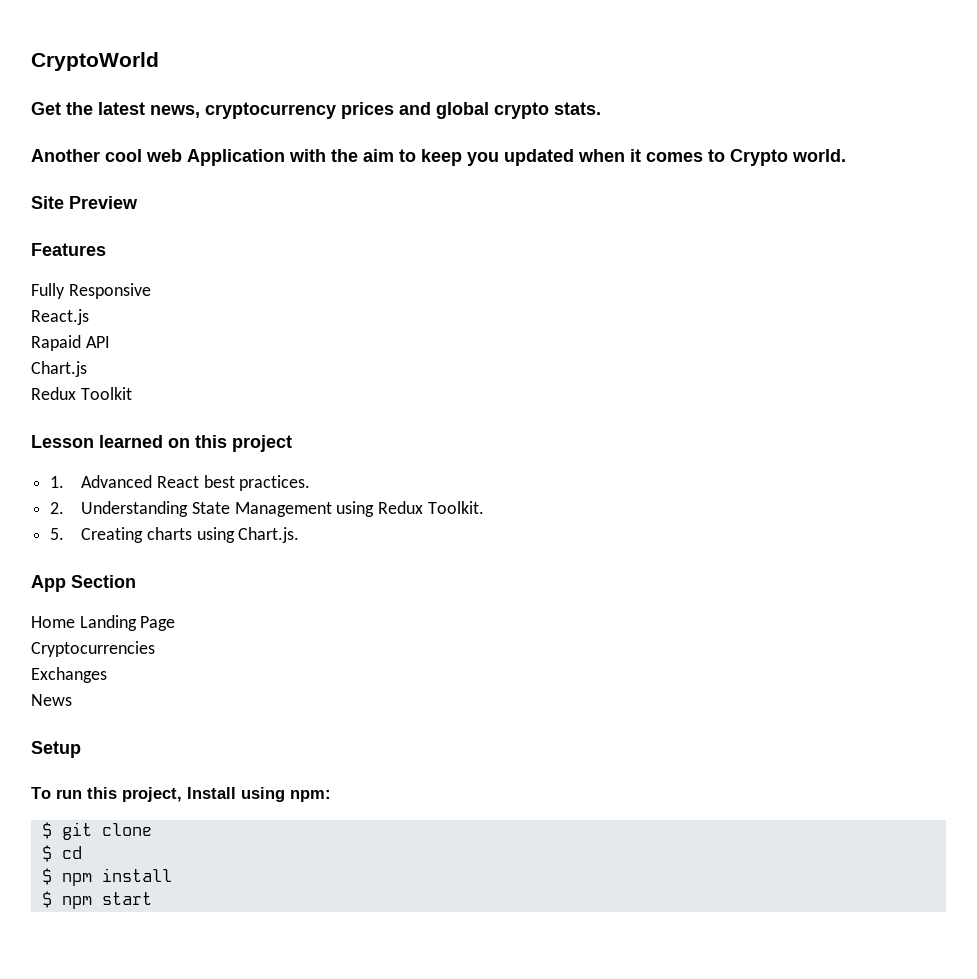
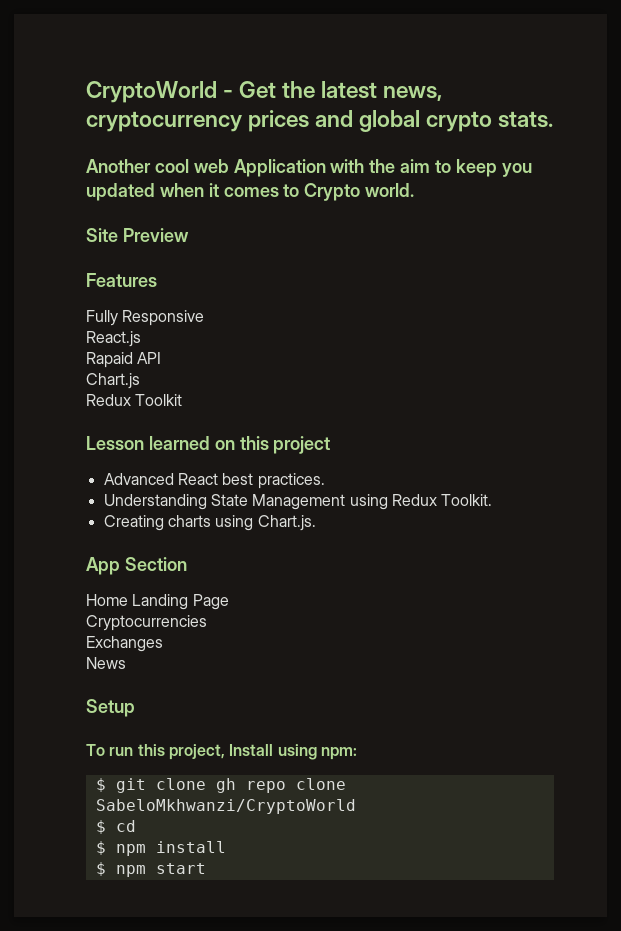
- CryptoWorld
- Get the latest news, cryptocurrency prices and global crypto stats.
+ CryptoWorld - Get the latest news, cryptocurrency prices and global crypto stats.
- 1. Advanced React best practices.
+ Advanced React best practices.
- 2. Understanding State Management using Redux Toolkit.
+ Understanding State Management using Redux Toolkit.
- 5. Creating charts using Chart.js.
+ Creating charts using Chart.js.
- $ git clone
+ $ git clone gh repo clone SabeloMkhwanzi/CryptoWorld

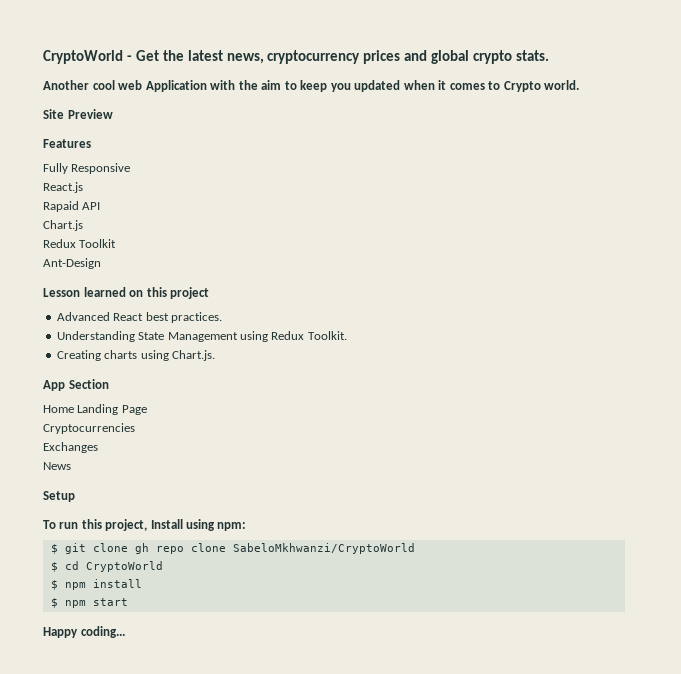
+ Ant-Design
- $ cd
+ $ cd CryptoWorld
+ Happy coding...

